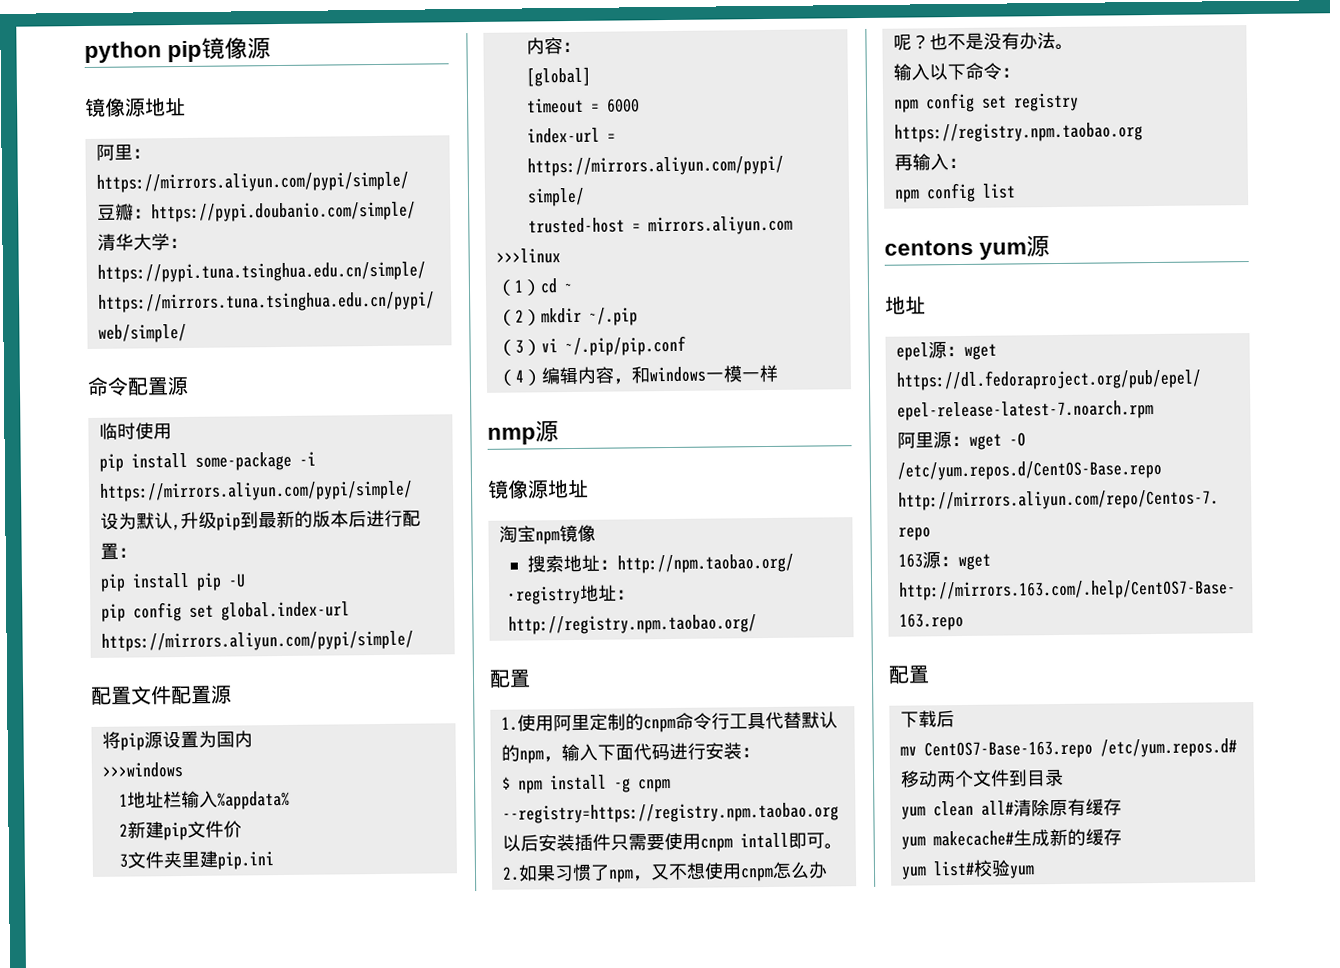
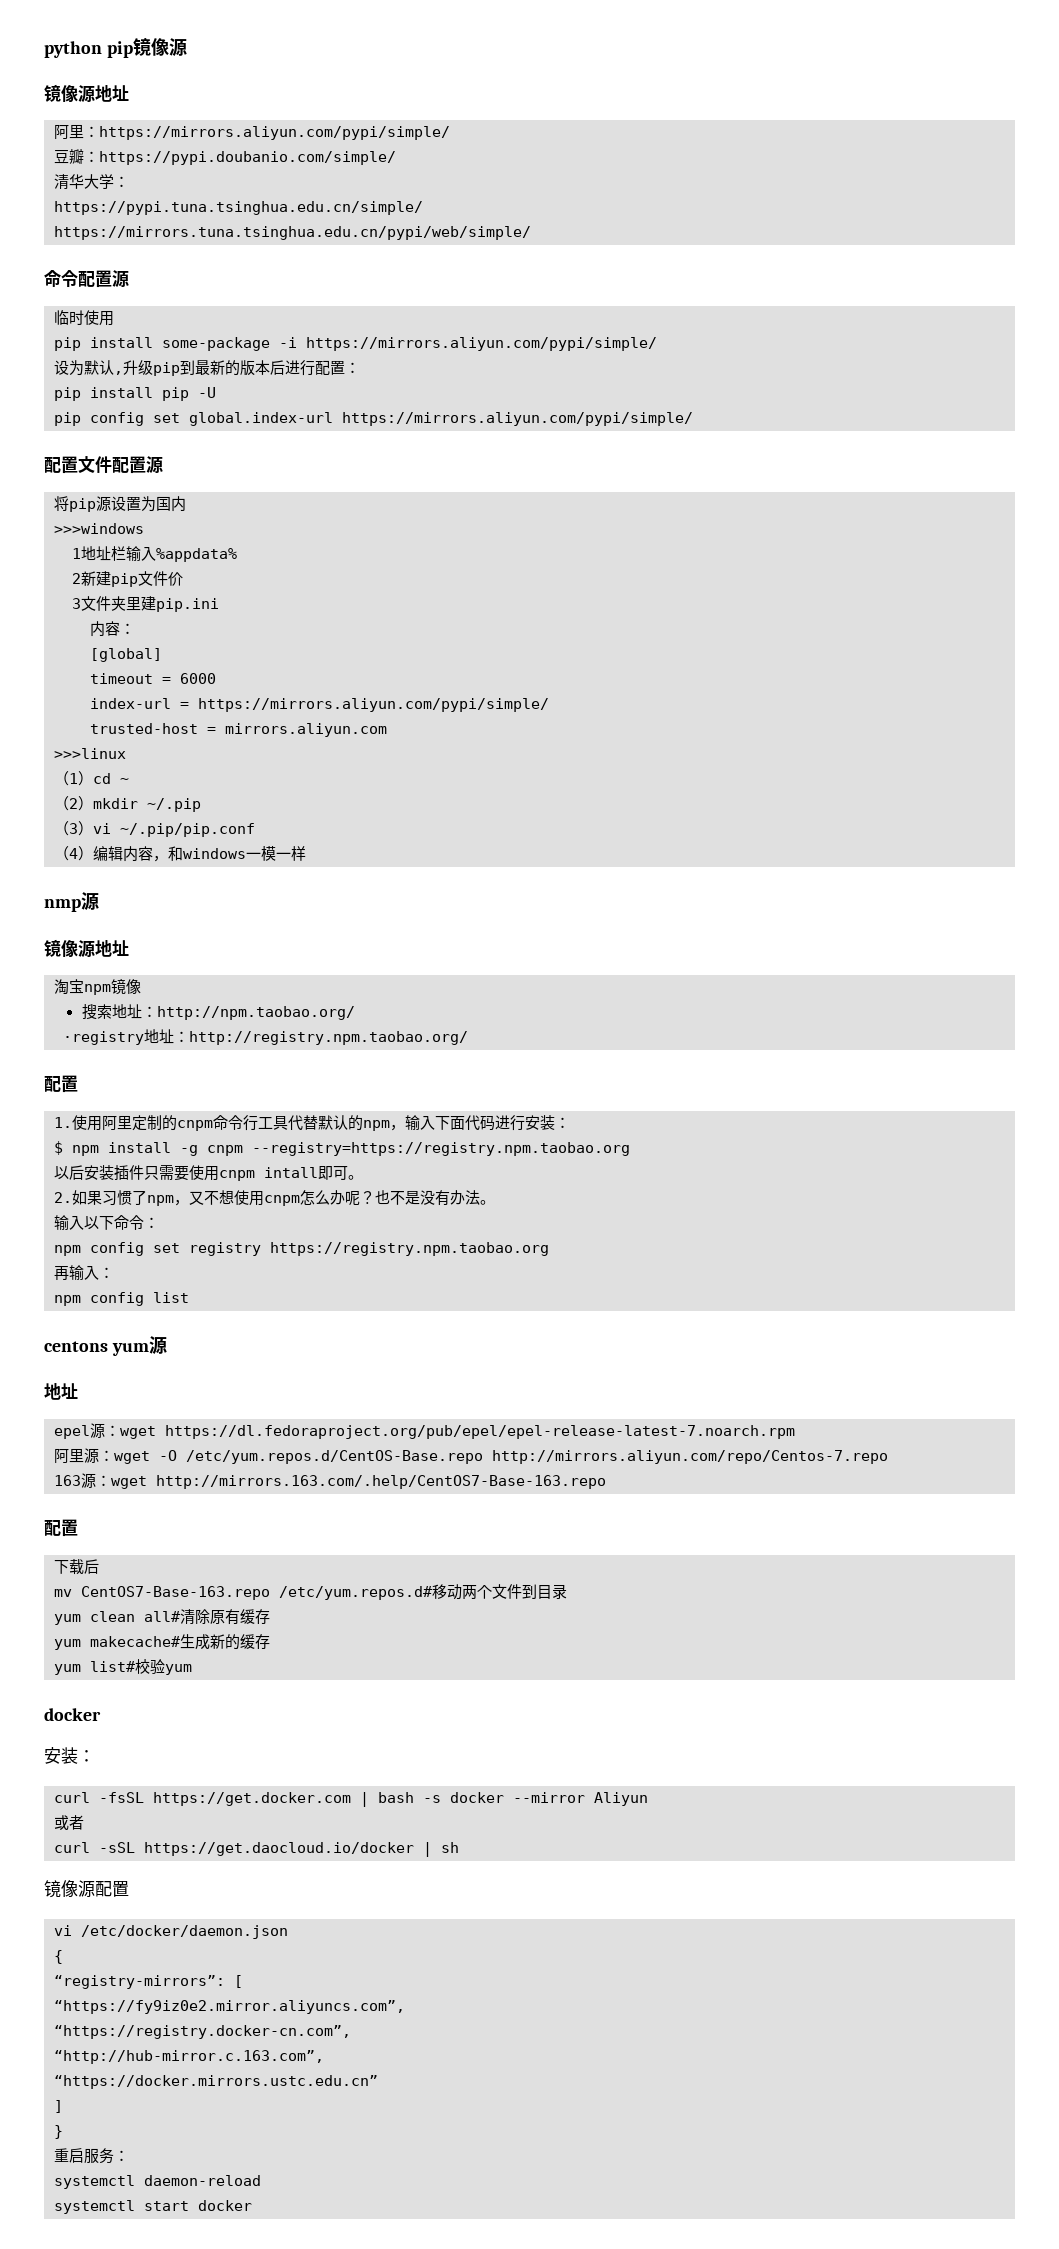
  yum list#校验yum
+ docker
+ 安装：
+ curl -fsSL https://get.docker.com | bash -s docker --mirror Aliyun
+ 或者
+ curl -sSL https://get.daocloud.io/docker | sh
+ 镜像源配置
+ vi /etc/docker/daemon.json
+ {
+ “registry-mirrors”: [
+ “https://fy9iz0e2.mirror.aliyuncs.com”,
+ “https://registry.docker-cn.com”,
+ “http://hub-mirror.c.163.com”,
+ “https://docker.mirrors.ustc.edu.cn”
+ ]
+ }
+ 重启服务：
+ systemctl daemon-reload
+ systemctl start docker

